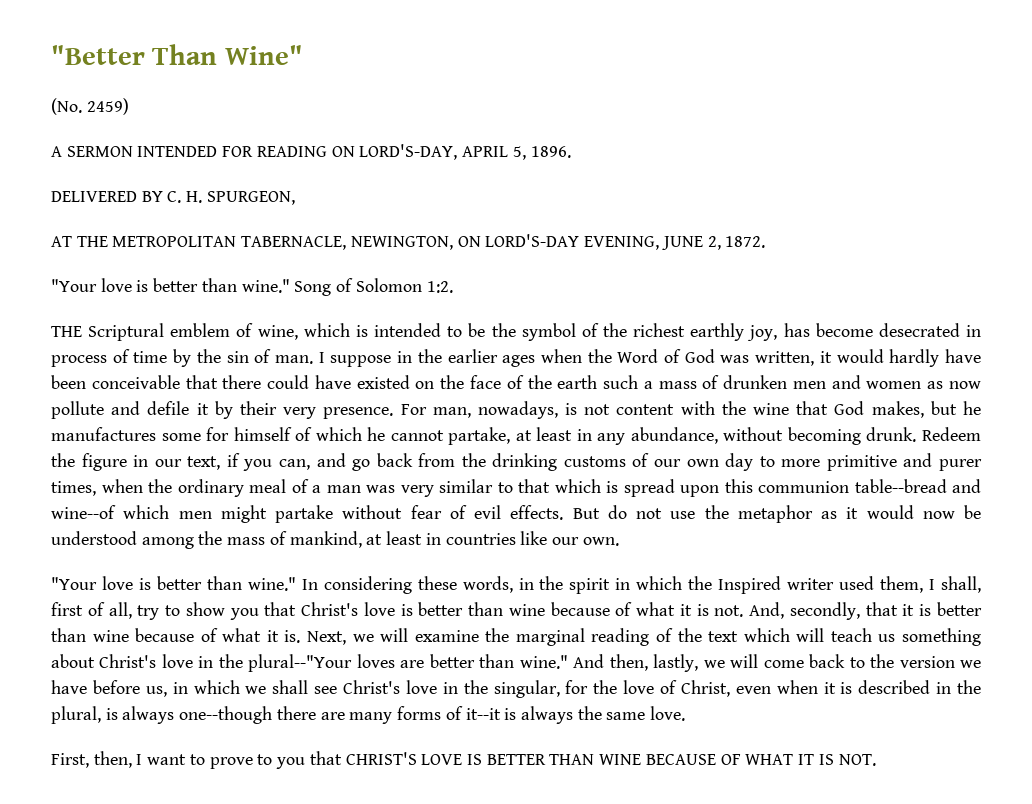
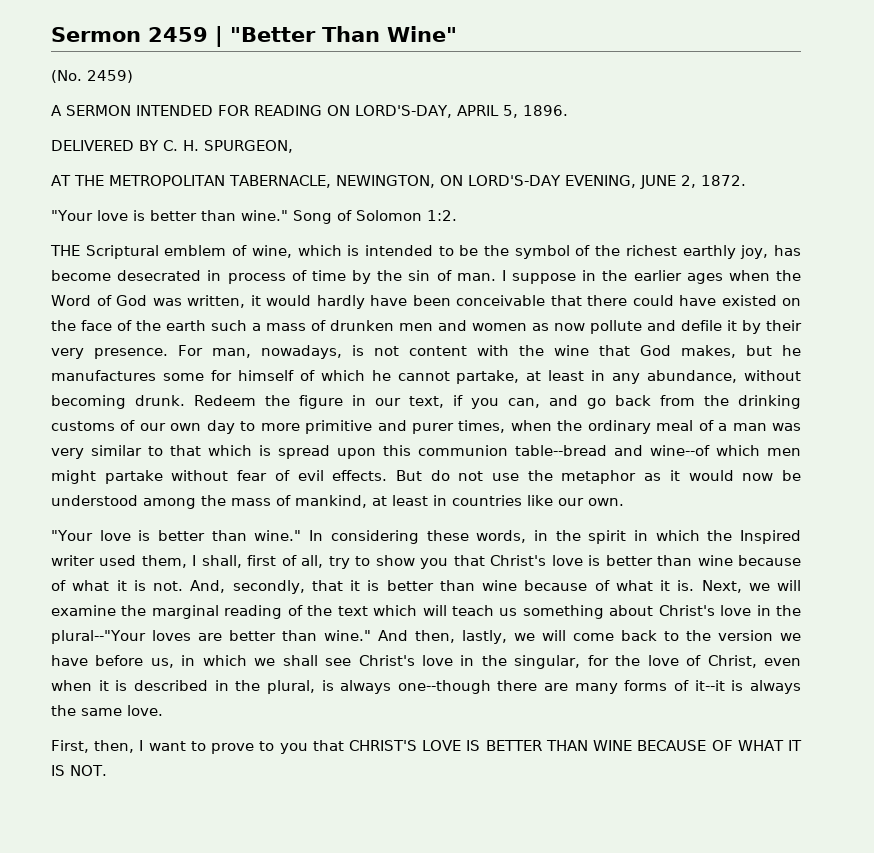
- "Better Than Wine"
+ Sermon 2459 | "Better Than Wine"

